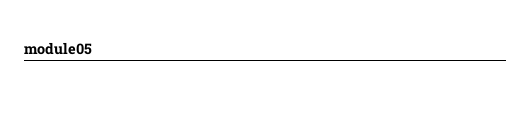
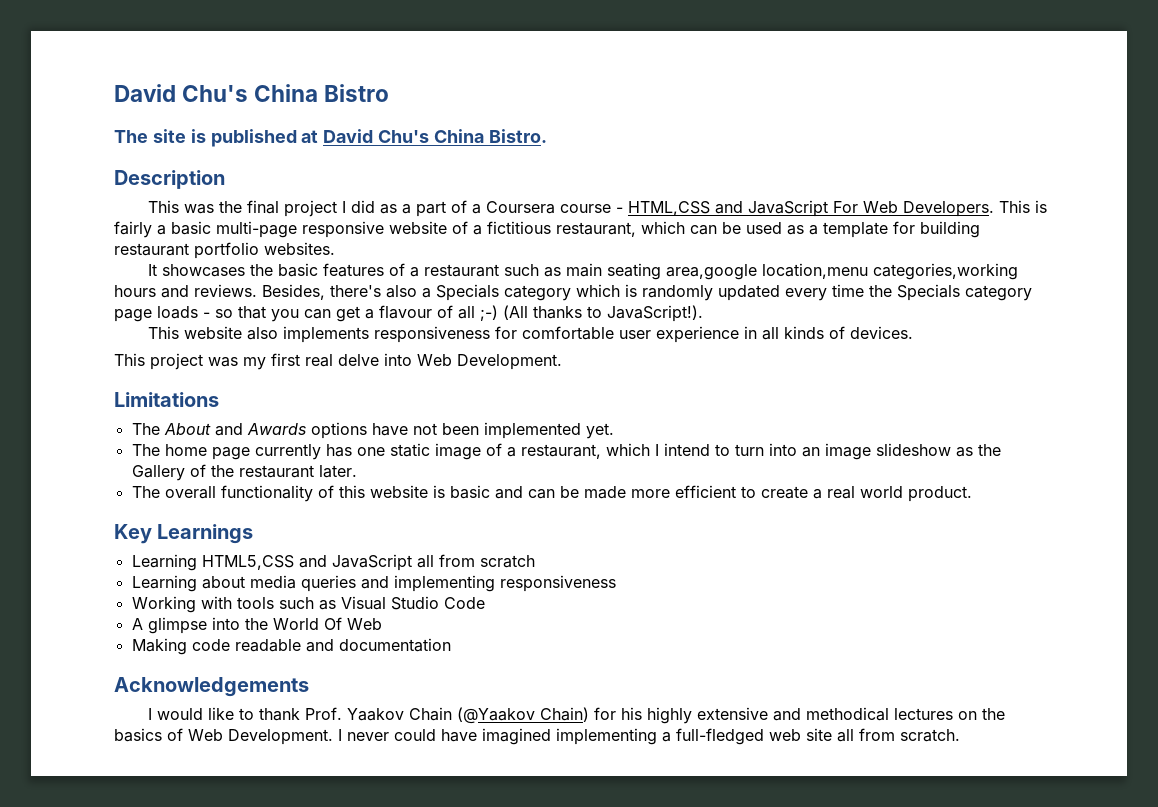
- module05
+ David Chu's China Bistro
+ The site is published at David Chu's China Bistro.
+ Description
+ This was the final project I did as a part of a Coursera course - HTML,CSS and JavaScript For Web Developers. This is fairly a basic multi-page responsive website of a fictitious restaurant, which can be used as a template for building restaurant portfolio websites.
+ It showcases the basic features of a restaurant such as main seating area,google location,menu categories,working hours and reviews. Besides, there's also a Specials category which is randomly updated every time the Specials category page loads - so that you can get a flavour of all ;-) (All thanks to JavaScript!).
+ This website also implements responsiveness for comfortable user experience in all kinds of devices.
+ This project was my first real delve into Web Development.
+ Limitations
+ The About and Awards options have not been implemented yet.
+ The home page currently has one static image of a restaurant, which I intend to turn into an image slideshow as the Gallery of the restaurant later.
+ The overall functionality of this website is basic and can be made more efficient to create a real world product.
+ Key Learnings
+ Learning HTML5,CSS and JavaScript all from scratch
+ Learning about media queries and implementing responsiveness
+ Working with tools such as Visual Studio Code
+ A glimpse into the World Of Web
+ Making code readable and documentation
+ Acknowledgements
+ I would like to thank Prof. Yaakov Chain (@Yaakov Chain) for his highly extensive and methodical lectures on the basics of Web Development. I never could have imagined implementing a full-fledged web site all from scratch.

